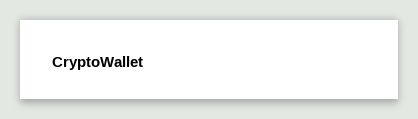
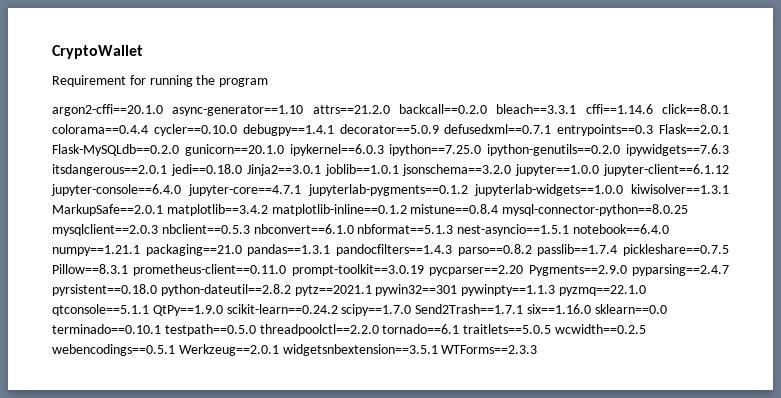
+ Requirement for running the program
+ argon2-cffi==20.1.0 async-generator==1.10 attrs==21.2.0 backcall==0.2.0 bleach==3.3.1 cffi==1.14.6 click==8.0.1 colorama==0.4.4 cycler==0.10.0 debugpy==1.4.1 decorator==5.0.9 defusedxml==0.7.1 entrypoints==0.3 Flask==2.0.1 Flask-MySQLdb==0.2.0 gunicorn==20.1.0 ipykernel==6.0.3 ipython==7.25.0 ipython-genutils==0.2.0 ipywidgets==7.6.3 itsdangerous==2.0.1 jedi==0.18.0 Jinja2==3.0.1 joblib==1.0.1 jsonschema==3.2.0 jupyter==1.0.0 jupyter-client==6.1.12 jupyter-console==6.4.0 jupyter-core==4.7.1 jupyterlab-pygments==0.1.2 jupyterlab-widgets==1.0.0 kiwisolver==1.3.1 MarkupSafe==2.0.1 matplotlib==3.4.2 matplotlib-inline==0.1.2 mistune==0.8.4 mysql-connector-python==8.0.25 mysqlclient==2.0.3 nbclient==0.5.3 nbconvert==6.1.0 nbformat==5.1.3 nest-asyncio==1.5.1 notebook==6.4.0 numpy==1.21.1 packaging==21.0 pandas==1.3.1 pandocfilters==1.4.3 parso==0.8.2 passlib==1.7.4 pickleshare==0.7.5 Pillow==8.3.1 prometheus-client==0.11.0 prompt-toolkit==3.0.19 pycparser==2.20 Pygments==2.9.0 pyparsing==2.4.7 pyrsistent==0.18.0 python-dateutil==2.8.2 pytz==2021.1 pywin32==301 pywinpty==1.1.3 pyzmq==22.1.0 qtconsole==5.1.1 QtPy==1.9.0 scikit-learn==0.24.2 scipy==1.7.0 Send2Trash==1.7.1 six==1.16.0 sklearn==0.0 terminado==0.10.1 testpath==0.5.0 threadpoolctl==2.2.0 tornado==6.1 traitlets==5.0.5 wcwidth==0.2.5 webencodings==0.5.1 Werkzeug==2.0.1 widgetsnbextension==3.5.1 WTForms==2.3.3

